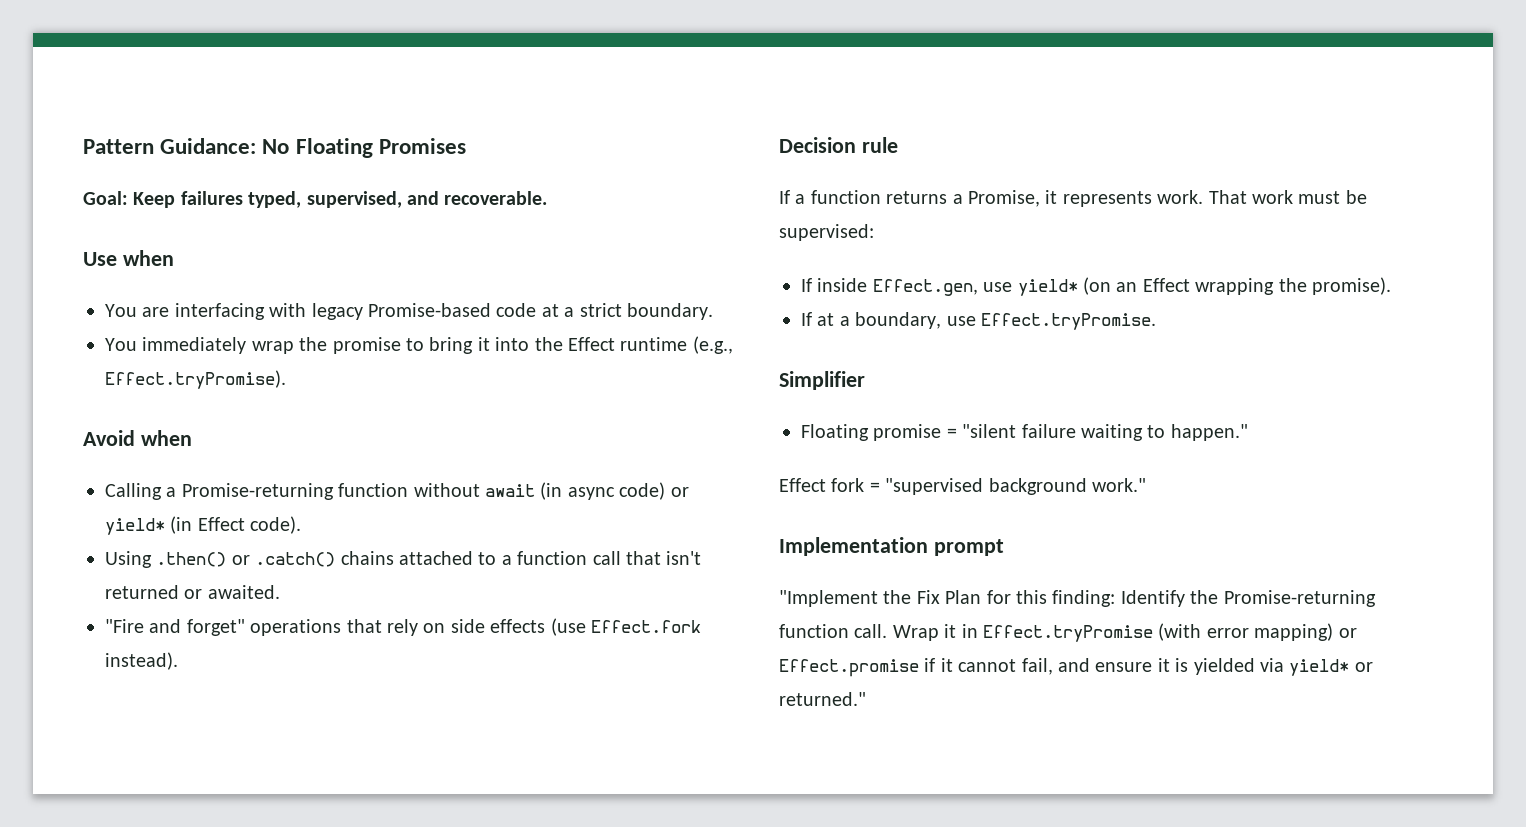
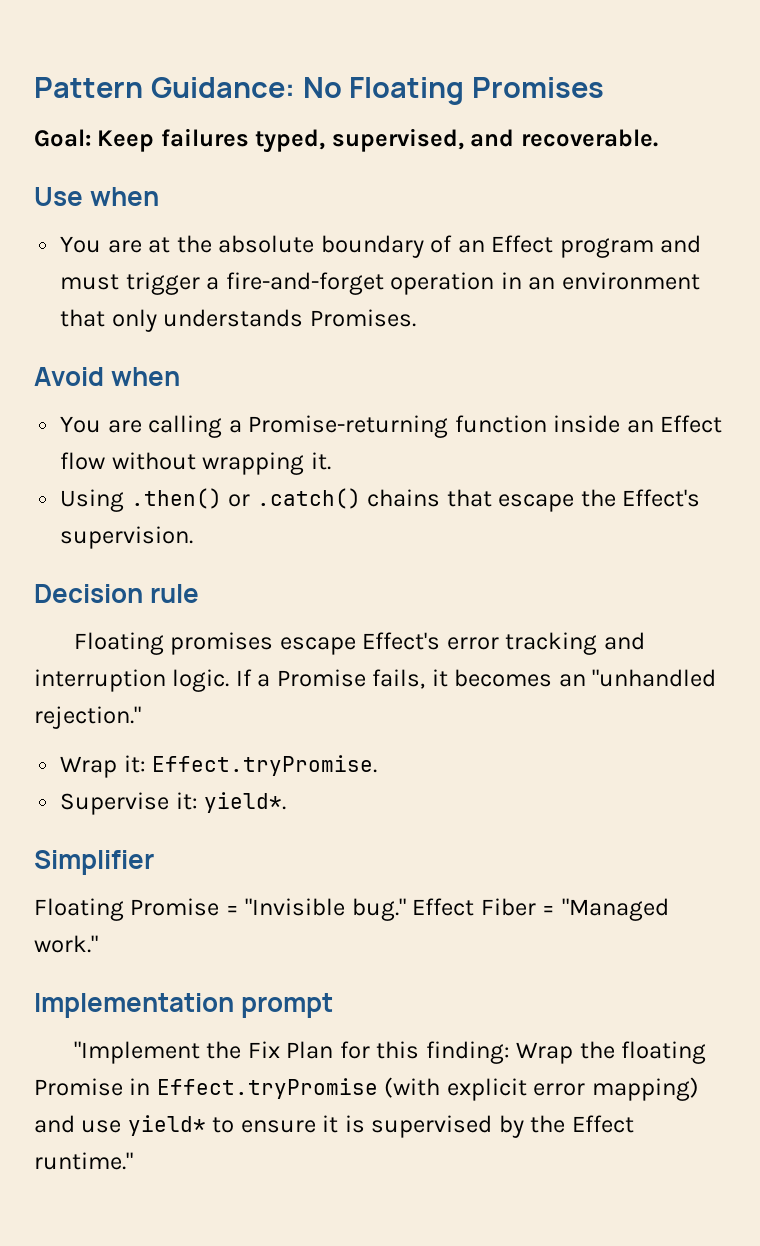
- You are interfacing with legacy Promise-based code at a strict boundary.
- You immediately wrap the promise to bring it into the Effect runtime (e.g., Effect.tryPromise).
+ You are at the absolute boundary of an Effect program and must trigger a fire-and-forget operation in an environment that only understands Promises.
  Avoid when
- Calling a Promise-returning function without await (in async code) or yield* (in Effect code).
+ You are calling a Promise-returning function inside an Effect flow without wrapping it.
- Using .then() or .catch() chains attached to a function call that isn't returned or awaited.
- "Fire and forget" operations that rely on side effects (use Effect.fork instead).
+ Using .then() or .catch() chains that escape the Effect's supervision.
  Decision rule
- If a function returns a Promise, it represents work. That work must be supervised:
- If inside Effect.gen, use yield* (on an Effect wrapping the promise).
- If at a boundary, use Effect.tryPromise.
+ Floating promises escape Effect's error tracking and interruption logic. If a Promise fails, it becomes an "unhandled rejection."
+ Wrap it: Effect.tryPromise.
+ Supervise it: yield*.
  Simplifier
- Floating promise = "silent failure waiting to happen."
- Effect fork = "supervised background work."
+ Floating Promise = "Invisible bug." Effect Fiber = "Managed work."
- "Implement the Fix Plan for this finding: Identify the Promise-returning function call. Wrap it in Effect.tryPromise (with error mapping) or Effect.promise if it cannot fail, and ensure it is yielded via yield* or returned."
+ "Implement the Fix Plan for this finding: Wrap the floating Promise in Effect.tryPromise (with explicit error mapping) and use yield* to ensure it is supervised by the Effect runtime."

